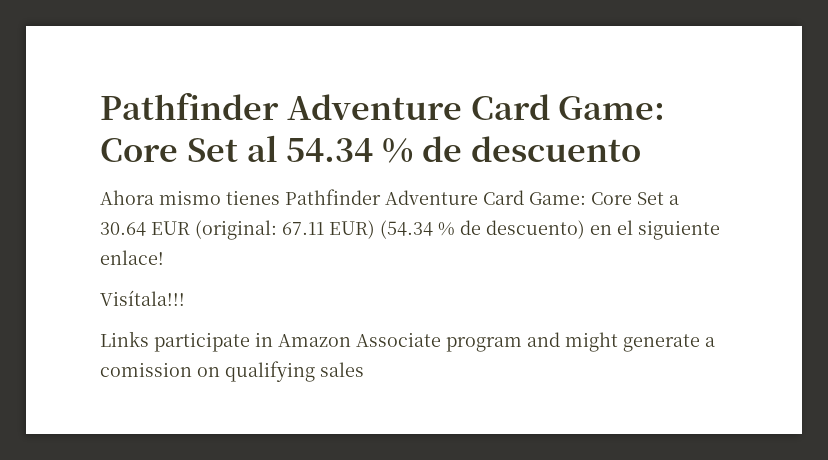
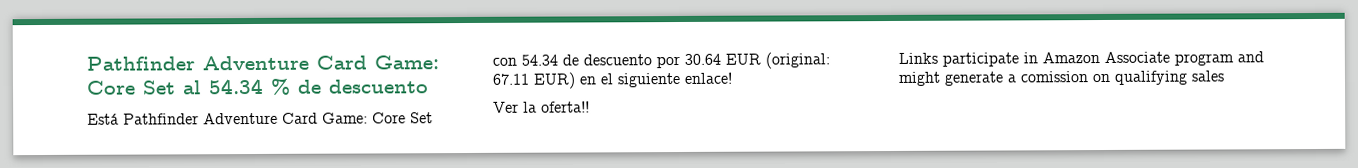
- Ahora mismo tienes Pathfinder Adventure Card Game: Core Set a 30.64 EUR (original: 67.11 EUR) (54.34 % de descuento) en el siguiente enlace!
+ Está Pathfinder Adventure Card Game: Core Set con 54.34 de descuento por 30.64 EUR (original: 67.11 EUR) en el siguiente enlace!
- Visítala!!!
+ Ver la oferta!!

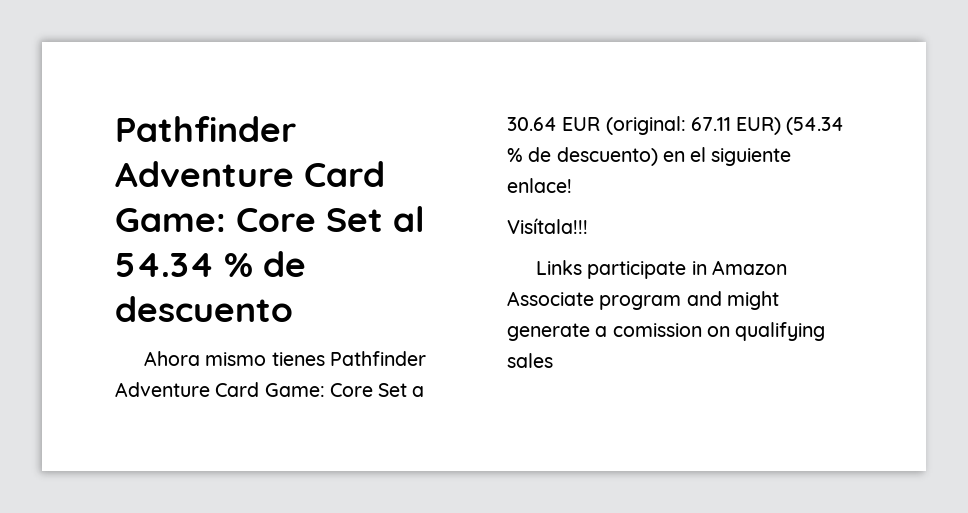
- Está Pathfinder Adventure Card Game: Core Set con 54.34 de descuento por 30.64 EUR (original: 67.11 EUR) en el siguiente enlace!
+ Ahora mismo tienes Pathfinder Adventure Card Game: Core Set a 30.64 EUR (original: 67.11 EUR) (54.34 % de descuento) en el siguiente enlace!
- Ver la oferta!!
+ Visítala!!!

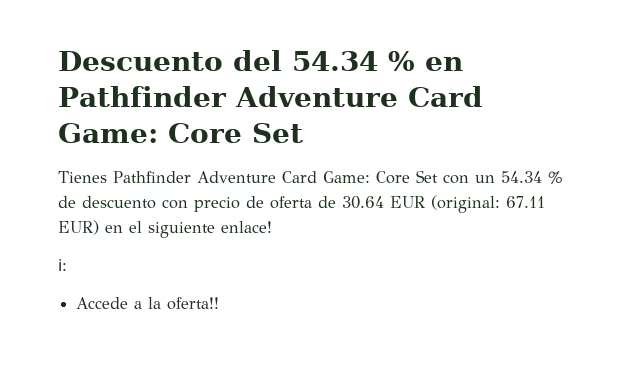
- Pathfinder Adventure Card Game: Core Set al 54.34 % de descuento
- Ahora mismo tienes Pathfinder Adventure Card Game: Core Set a 30.64 EUR (original: 67.11 EUR) (54.34 % de descuento) en el siguiente enlace!
+ Descuento del 54.34 % en Pathfinder Adventure Card Game: Core Set
+ Tienes Pathfinder Adventure Card Game: Core Set con un 54.34 % de descuento con precio de oferta de 30.64 EUR (original: 67.11 EUR) en el siguiente enlace!
- Visítala!!!
- Links participate in Amazon Associate program and might generate a comission on qualifying sales
+ ℹ:
+ Accede a la oferta!!

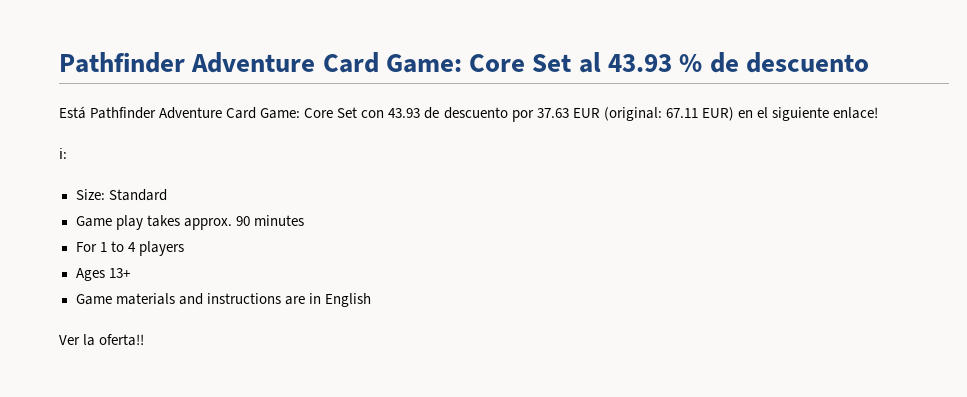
- Descuento del 54.34 % en Pathfinder Adventure Card Game: Core Set
- Tienes Pathfinder Adventure Card Game: Core Set con un 54.34 % de descuento con precio de oferta de 30.64 EUR (original: 67.11 EUR) en el siguiente enlace!
+ Pathfinder Adventure Card Game: Core Set al 43.93 % de descuento
+ Está Pathfinder Adventure Card Game: Core Set con 43.93 de descuento por 37.63 EUR (original: 67.11 EUR) en el siguiente enlace!
- Accede a la oferta!!
+ Size: Standard
+ Game play takes approx. 90 minutes
+ For 1 to 4 players
+ Ages 13+
+ Game materials and instructions are in English
+ Ver la oferta!!

